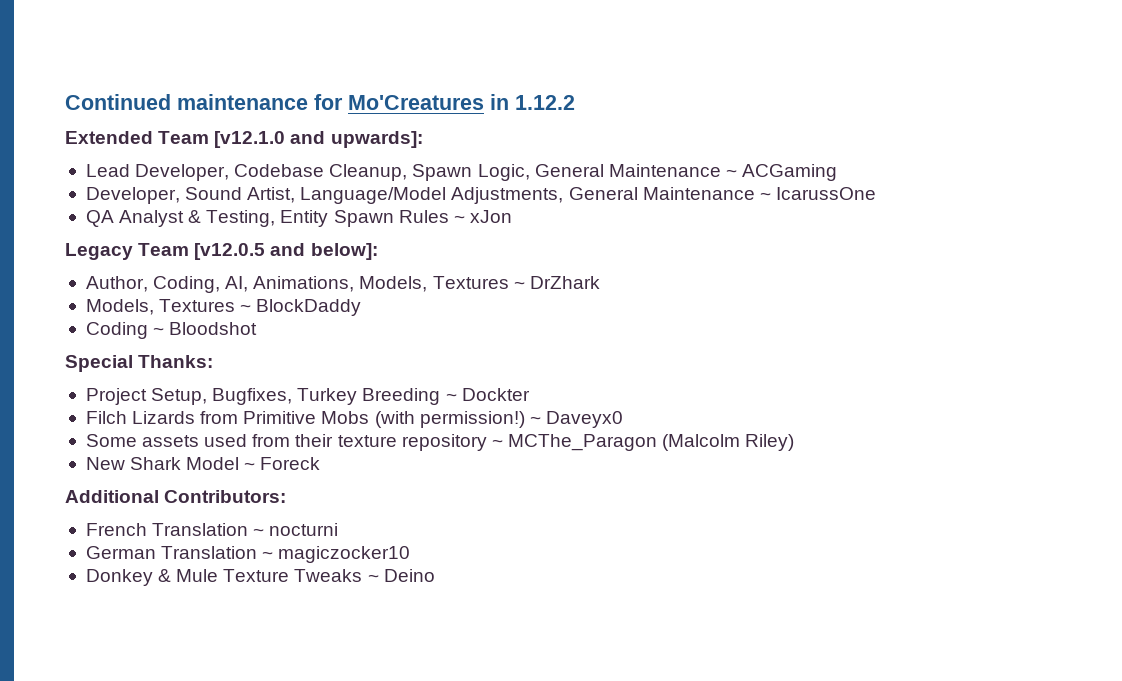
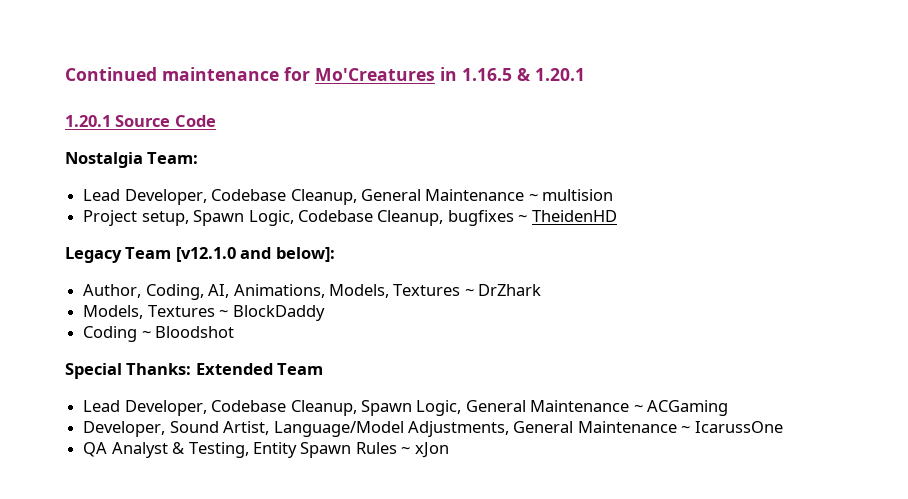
- Continued maintenance for Mo'Creatures in 1.12.2
- Extended Team [v12.1.0 and upwards]:
+ Continued maintenance for Mo'Creatures in 1.16.5 & 1.20.1
+ 1.20.1 Source Code
+ Nostalgia Team:
+ Lead Developer, Codebase Cleanup, General Maintenance ~ multision
+ Project setup, Spawn Logic, Codebase Cleanup, bugfixes ~ TheidenHD
+ Legacy Team [v12.1.0 and below]:
+ Author, Coding, AI, Animations, Models, Textures ~ DrZhark
+ Models, Textures ~ BlockDaddy
+ Coding ~ Bloodshot
+ Special Thanks: Extended Team
- Legacy Team [v12.0.5 and below]:
- Author, Coding, AI, Animations, Models, Textures ~ DrZhark
- Models, Textures ~ BlockDaddy
- Coding ~ Bloodshot
- Special Thanks:
- Project Setup, Bugfixes, Turkey Breeding ~ Dockter
- Filch Lizards from Primitive Mobs (with permission!) ~ Daveyx0
- Some assets used from their texture repository ~ MCThe_Paragon (Malcolm Riley)
- New Shark Model ~ Foreck
- Additional Contributors:
- French Translation ~ nocturni
- German Translation ~ magiczocker10
- Donkey & Mule Texture Tweaks ~ Deino

